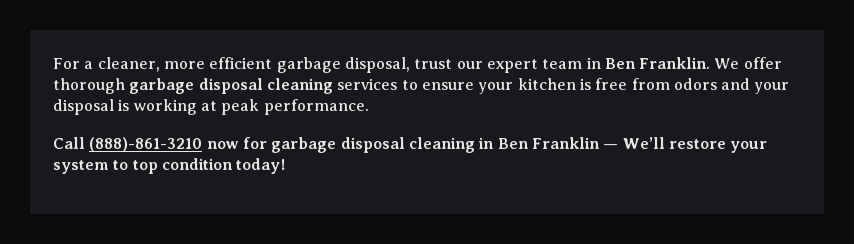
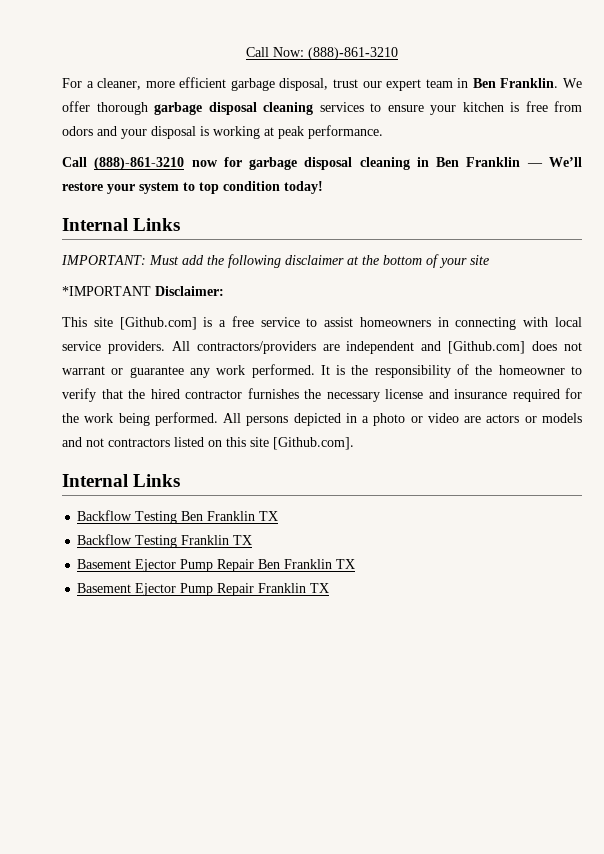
+ Call Now: (888)-861-3210
  Call (888)-861-3210 now for garbage disposal cleaning in Ben Franklin — We’ll restore your system to top condition today!
+ Internal Links
+ IMPORTANT: Must add the following disclaimer at the bottom of your site
+ *IMPORTANT Disclaimer:
+ This site [Github.com] is a free service to assist homeowners in connecting with local service providers. All contractors/providers are independent and [Github.com] does not warrant or guarantee any work performed. It is the responsibility of the homeowner to verify that the hired contractor furnishes the necessary license and insurance required for the work being performed. All persons depicted in a photo or video are actors or models and not contractors listed on this site [Github.com].
+ Internal Links
+ Backflow Testing Ben Franklin TX
+ Backflow Testing Franklin TX
+ Basement Ejector Pump Repair Ben Franklin TX
+ Basement Ejector Pump Repair Franklin TX

